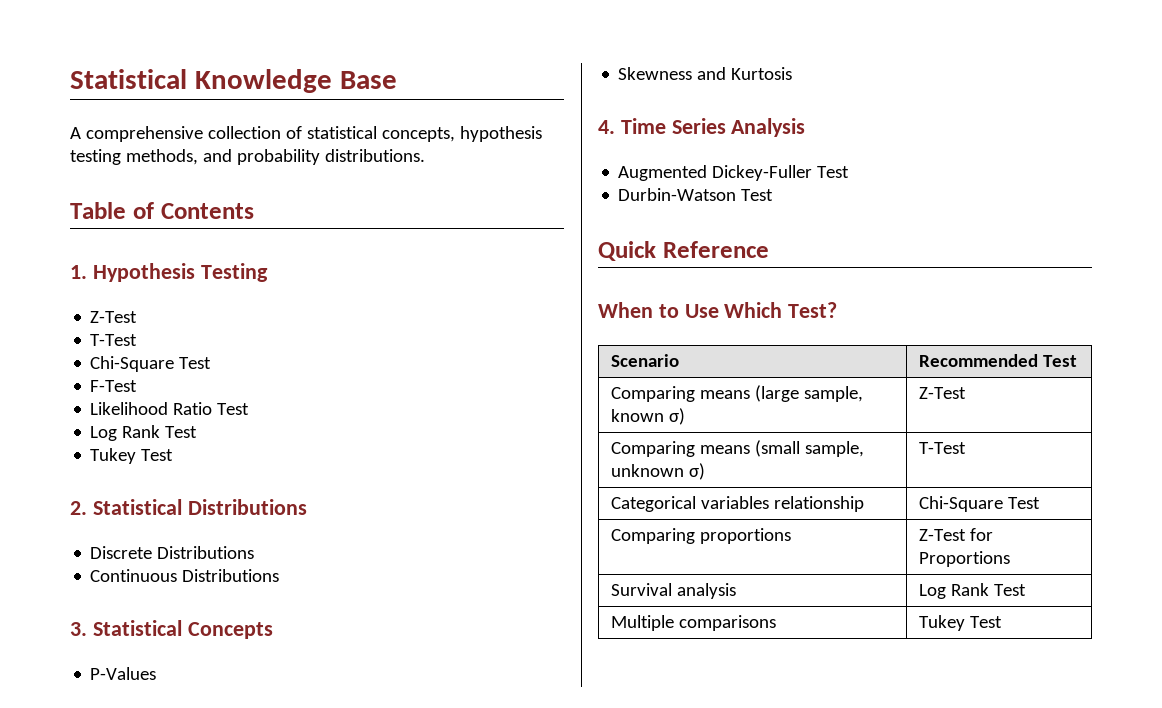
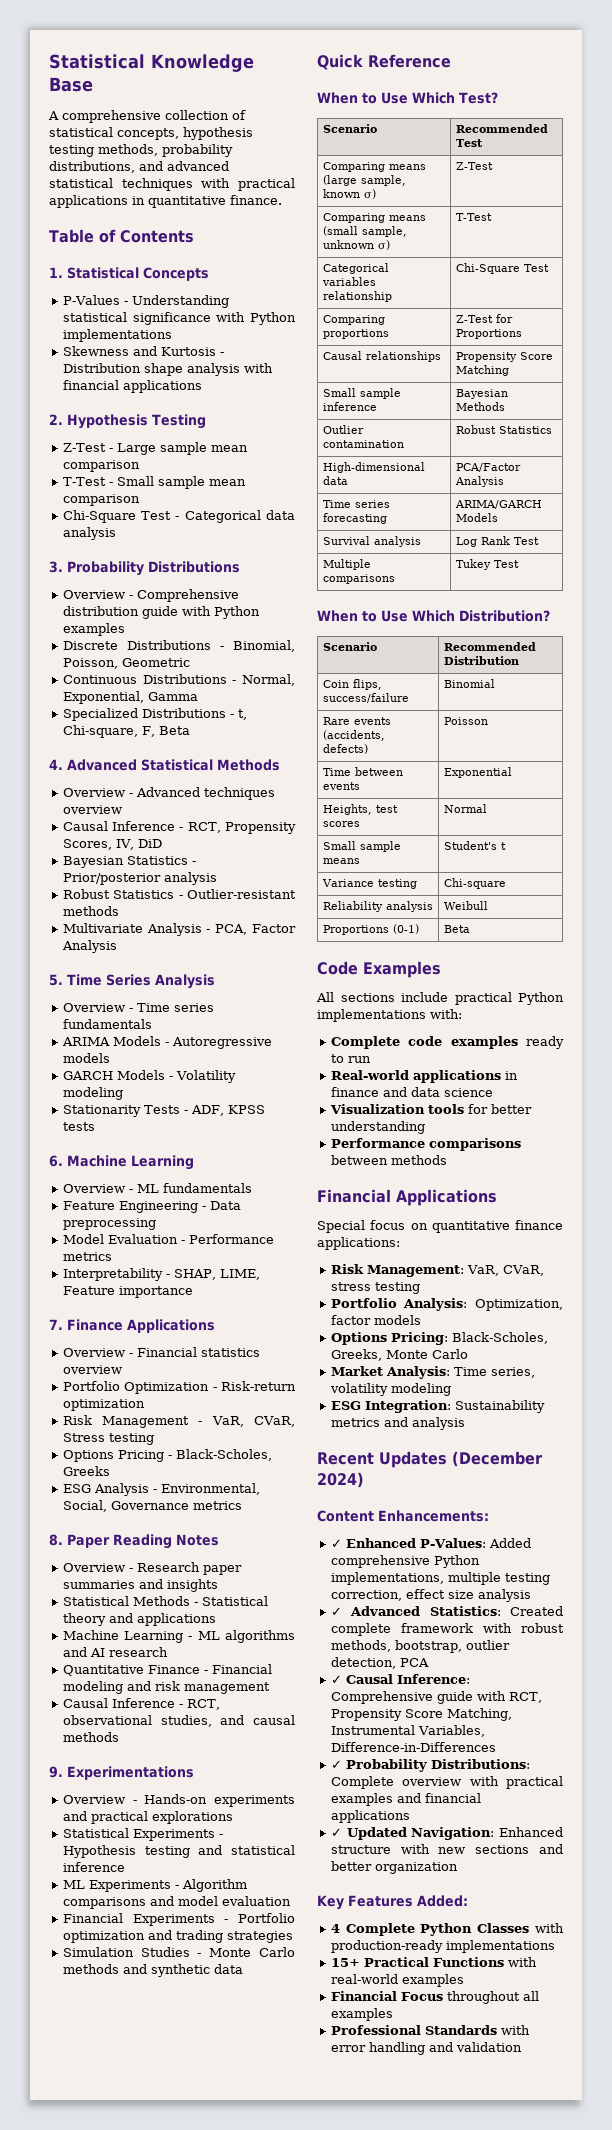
- A comprehensive collection of statistical concepts, hypothesis testing methods, and probability distributions.
+ A comprehensive collection of statistical concepts, hypothesis testing methods, probability distributions, and advanced statistical techniques with practical applications in quantitative finance.
  Table of Contents
- 1. Hypothesis Testing
- Z-Test
- T-Test
- Chi-Square Test
- F-Test
- Likelihood Ratio Test
- Log Rank Test
- Tukey Test
- 2. Statistical Distributions
- Discrete Distributions
- Continuous Distributions
- 3. Statistical Concepts
- P-Values
- Skewness and Kurtosis
- 4. Time Series Analysis
- Augmented Dickey-Fuller Test
- Durbin-Watson Test
+ 1. Statistical Concepts
+ P-Values - Understanding statistical significance with Python implementations
+ Skewness and Kurtosis - Distribution shape analysis with financial applications
+ 2. Hypothesis Testing
+ Z-Test - Large sample mean comparison
+ T-Test - Small sample mean comparison
+ Chi-Square Test - Categorical data analysis
+ 3. Probability Distributions
+ Overview - Comprehensive distribution guide with Python examples
+ Discrete Distributions - Binomial, Poisson, Geometric
+ Continuous Distributions - Normal, Exponential, Gamma
+ Specialized Distributions - t, Chi-square, F, Beta
+ 4. Advanced Statistical Methods
+ Overview - Advanced techniques overview
+ Causal Inference - RCT, Propensity Scores, IV, DiD
+ Bayesian Statistics - Prior/posterior analysis
+ Robust Statistics - Outlier-resistant methods
+ Multivariate Analysis - PCA, Factor Analysis
+ 5. Time Series Analysis
+ Overview - Time series fundamentals
+ ARIMA Models - Autoregressive models
+ GARCH Models - Volatility modeling
+ Stationarity Tests - ADF, KPSS tests
+ 6. Machine Learning
+ Overview - ML fundamentals
+ Feature Engineering - Data preprocessing
+ Model Evaluation - Performance metrics
+ Interpretability - SHAP, LIME, Feature importance
+ 7. Finance Applications
+ Overview - Financial statistics overview
+ Portfolio Optimization - Risk-return optimization
+ Risk Management - VaR, CVaR, Stress testing
+ Options Pricing - Black-Scholes, Greeks
+ ESG Analysis - Environmental, Social, Governance metrics
+ 8. Paper Reading Notes
+ Overview - Research paper summaries and insights
+ Statistical Methods - Statistical theory and applications
+ Machine Learning - ML algorithms and AI research
+ Quantitative Finance - Financial modeling and risk management
+ Causal Inference - RCT, observational studies, and causal methods
+ 9. Experimentations
+ Overview - Hands-on experiments and practical explorations
+ Statistical Experiments - Hypothesis testing and statistical inference
+ ML Experiments - Algorithm comparisons and model evaluation
+ Financial Experiments - Portfolio optimization and trading strategies
+ Simulation Studies - Monte Carlo methods and synthetic data
+ Causal relationships | Propensity Score Matching
+ Small sample inference | Bayesian Methods
+ Outlier contamination | Robust Statistics
+ High-dimensional data | PCA/Factor Analysis
+ Time series forecasting | ARIMA/GARCH Models
+ When to Use Which Distribution?
+ Scenario | Recommended Distribution
+ Coin flips, success/failure | Binomial
+ Rare events (accidents, defects) | Poisson
+ Time between events | Exponential
+ Heights, test scores | Normal
+ Small sample means | Student's t
+ Variance testing | Chi-square
+ Reliability analysis | Weibull
+ Proportions (0-1) | Beta
+ Code Examples
+ All sections include practical Python implementations with:
+ Complete code examples ready to run
+ Real-world applications in finance and data science
+ Visualization tools for better understanding
+ Performance comparisons between methods
+ Financial Applications
+ Special focus on quantitative finance applications:
+ Risk Management: VaR, CVaR, stress testing
+ Portfolio Analysis: Optimization, factor models
+ Options Pricing: Black-Scholes, Greeks, Monte Carlo
+ Market Analysis: Time series, volatility modeling
+ ESG Integration: Sustainability metrics and analysis
+ Recent Updates (December 2024)
+ Content Enhancements:
+ ✓ Enhanced P-Values: Added comprehensive Python implementations, multiple testing correction, effect size analysis
+ ✓ Advanced Statistics: Created complete framework with robust methods, bootstrap, outlier detection, PCA
+ ✓ Causal Inference: Comprehensive guide with RCT, Propensity Score Matching, Instrumental Variables, Difference-in-Differences
+ ✓ Probability Distributions: Complete overview with practical examples and financial applications
+ ✓ Updated Navigation: Enhanced structure with new sections and better organization
+ Key Features Added:
+ 4 Complete Python Classes with production-ready implementations
+ 15+ Practical Functions with real-world examples
+ Financial Focus throughout all examples
+ Professional Standards with error handling and validation

